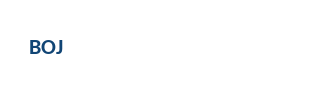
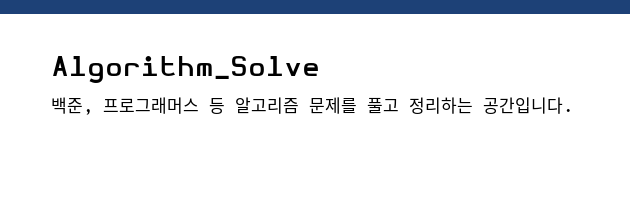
- BOJ
+ Algorithm_Solve
+ 백준, 프로그래머스 등 알고리즘 문제를 풀고 정리하는 공간입니다.

